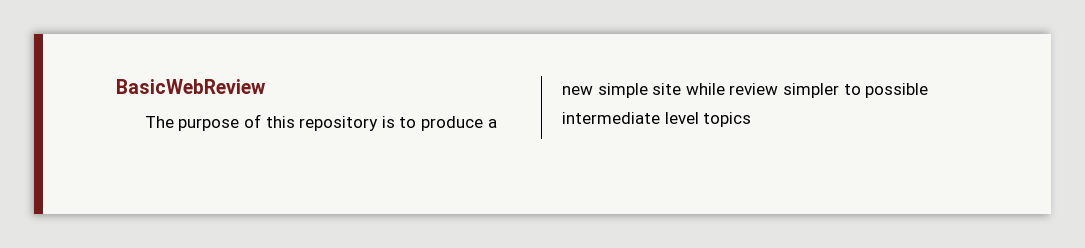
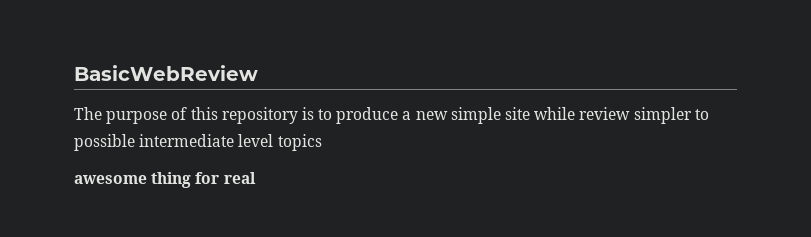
+ awesome thing for real

